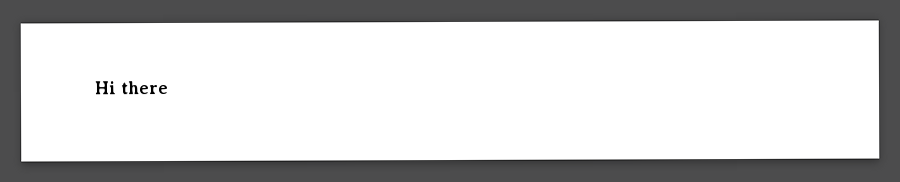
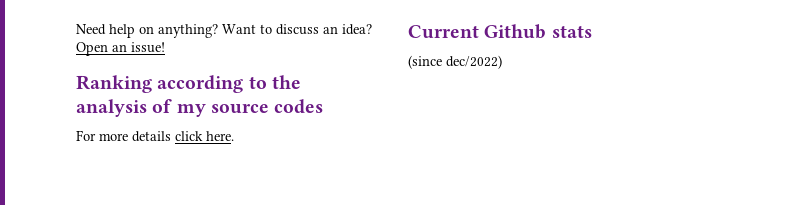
- Hi there
+ Need help on anything? Want to discuss an idea? Open an issue!
+ Ranking according to the analysis of my source codes
+ For more details click here.
+ Current Github stats
+ (since dec/2022)

